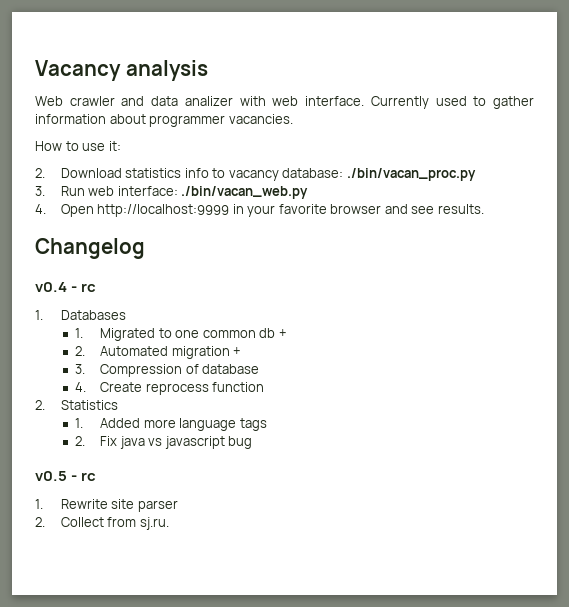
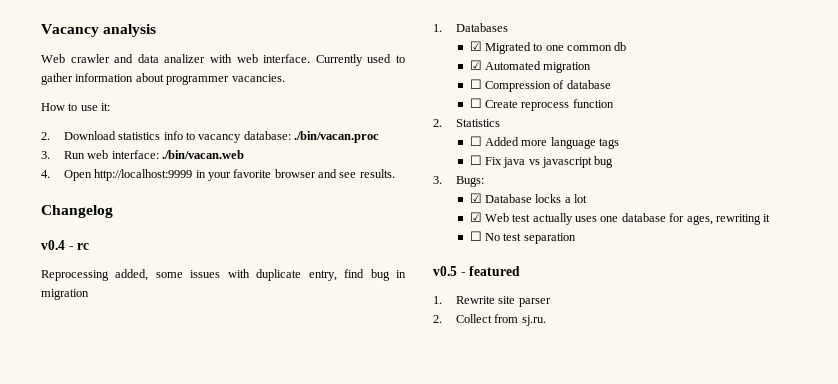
- 2. Download statistics info to vacancy database: ./bin/vacan_proc.py
+ 2. Download statistics info to vacancy database: ./bin/vacan.proc
- 3. Run web interface: ./bin/vacan_web.py
+ 3. Run web interface: ./bin/vacan.web
+ Reprocessing added, some issues with duplicate entry, find bug in migration
- 1. Migrated to one common db +
- 2. Automated migration +
- 3. Compression of database
+ ☑ Migrated to one common db
+ ☑ Automated migration
+ ☐ Compression of database
- 4. Create reprocess function
+ ☐ Create reprocess function
- 1. Added more language tags
+ ☐ Added more language tags
- 2. Fix java vs javascript bug
+ ☐ Fix java vs javascript bug
+ 3. Bugs:
+ ☑ Database locks a lot
+ ☑ Web test actually uses one database for ages, rewriting it
+ ☐ No test separation
- v0.5 - rc
+ v0.5 - featured

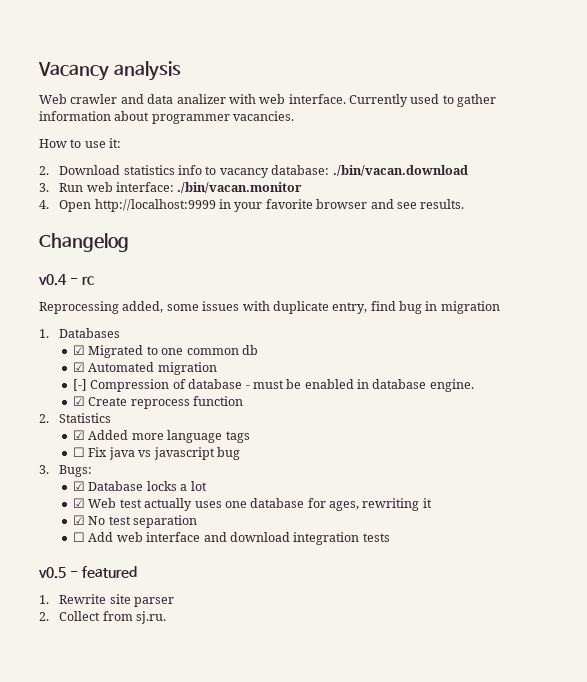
- 2. Download statistics info to vacancy database: ./bin/vacan.proc
+ 2. Download statistics info to vacancy database: ./bin/vacan.download
- 3. Run web interface: ./bin/vacan.web
+ 3. Run web interface: ./bin/vacan.monitor
- ☐ Compression of database
- ☐ Create reprocess function
+ [-] Compression of database - must be enabled in database engine.
+ ☑ Create reprocess function
- ☐ Added more language tags
+ ☑ Added more language tags
- ☐ No test separation
+ ☑ No test separation
+ ☐ Add web interface and download integration tests

